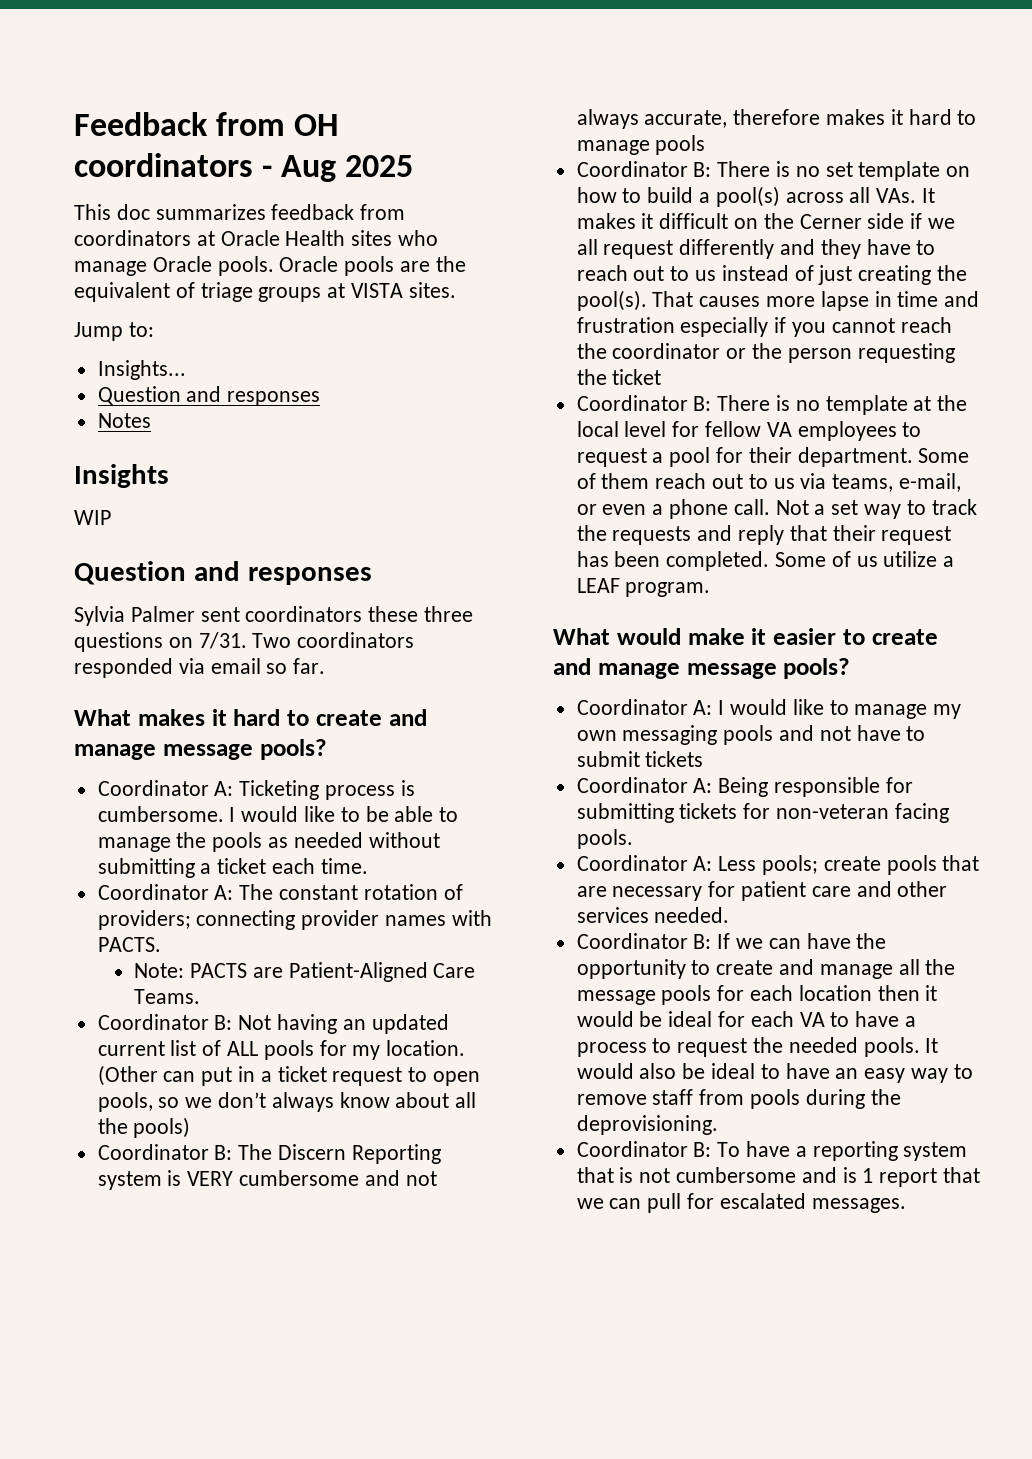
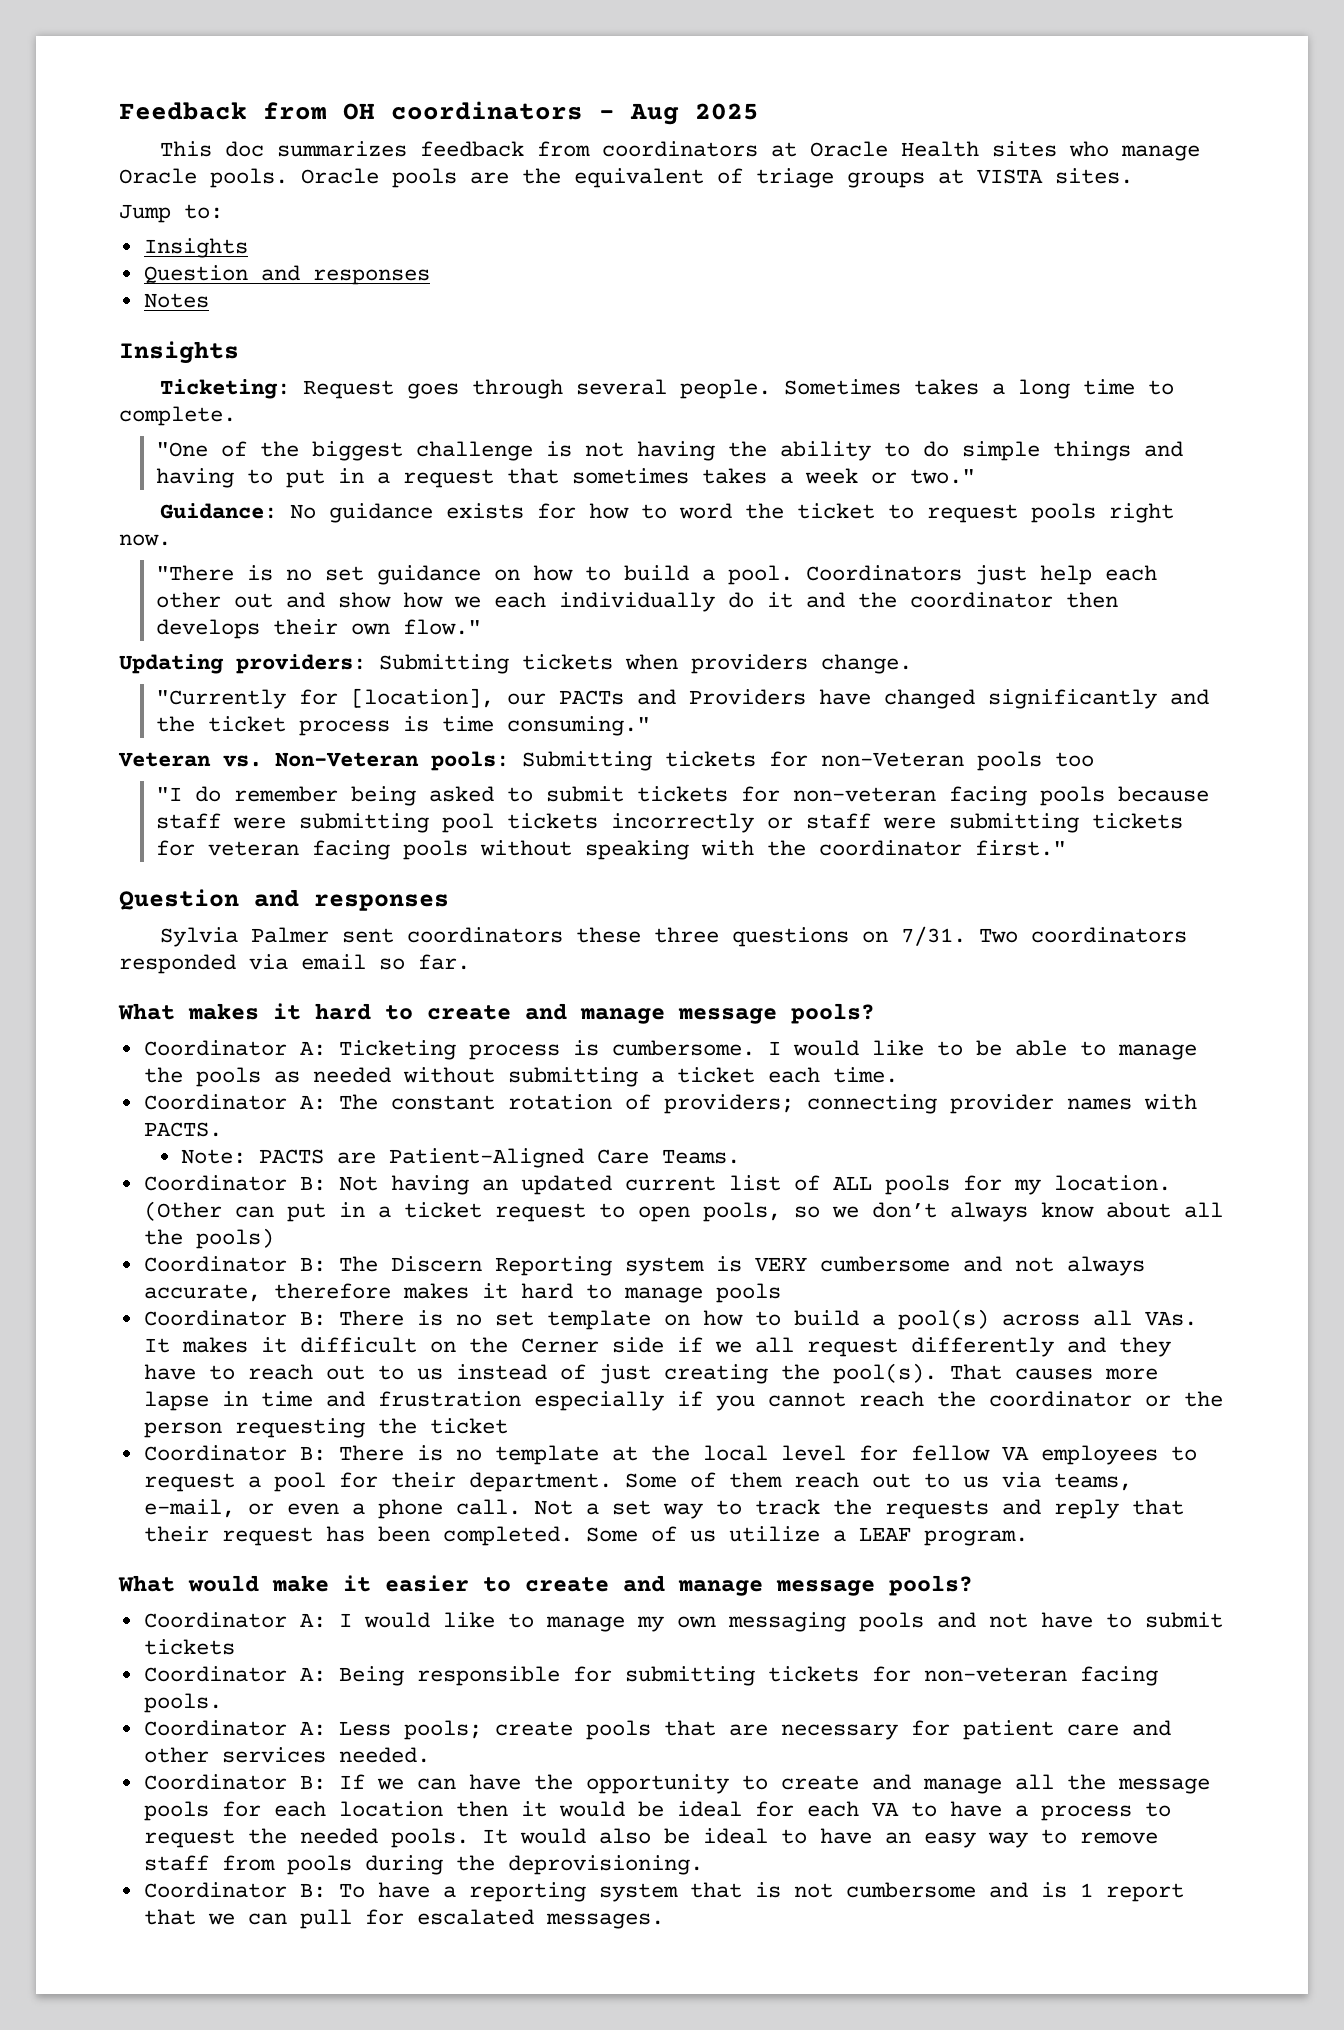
  Jump to:
- Insights...
+ Insights
- WIP
+ Ticketing: Request goes through several people. Sometimes takes a long time to complete.
+ "One of the biggest challenge is not having the ability to do simple things and having to put in a request that sometimes takes a week or two."
+ Guidance: No guidance exists for how to word the ticket to request pools right now.
+ "There is no set guidance on how to build a pool. Coordinators just help each other out and show how we each individually do it and the coordinator then develops their own flow."
+ Updating providers: Submitting tickets when providers change.
+ "Currently for [location], our PACTs and Providers have changed significantly and the ticket process is time consuming."
+ Veteran vs. Non-Veteran pools: Submitting tickets for non-Veteran pools too
+ "I do remember being asked to submit tickets for non-veteran facing pools because staff were submitting pool tickets incorrectly or staff were submitting tickets for veteran facing pools without speaking with the coordinator first."

